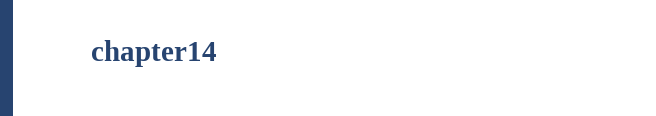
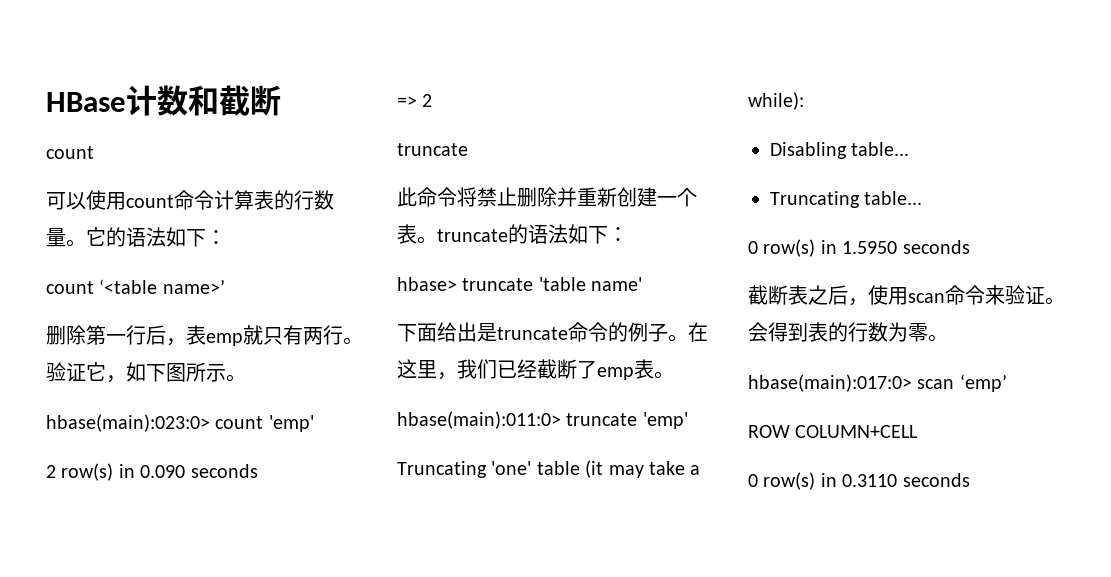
- chapter14
+ HBase计数和截断
+ count
+ 可以使用count命令计算表的行数量。它的语法如下：
+ count ‘<table name>’
+ 删除第一行后，表emp就只有两行。验证它，如下图所示。
+ hbase(main):023:0> count 'emp'
+ 2 row(s) in 0.090 seconds
+ => 2
+ truncate
+ 此命令将禁止删除并重新创建一个表。truncate的语法如下：
+ hbase> truncate 'table name'
+ 下面给出是truncate命令的例子。在这里，我们已经截断了emp表。
+ hbase(main):011:0> truncate 'emp'
+ Truncating 'one' table (it may take a while):
+ Disabling table...
+ Truncating table...
+ 0 row(s) in 1.5950 seconds
+ 截断表之后，使用scan命令来验证。会得到表的行数为零。
+ hbase(main):017:0> scan ‘emp’
+ ROW COLUMN+CELL
+ 0 row(s) in 0.3110 seconds

